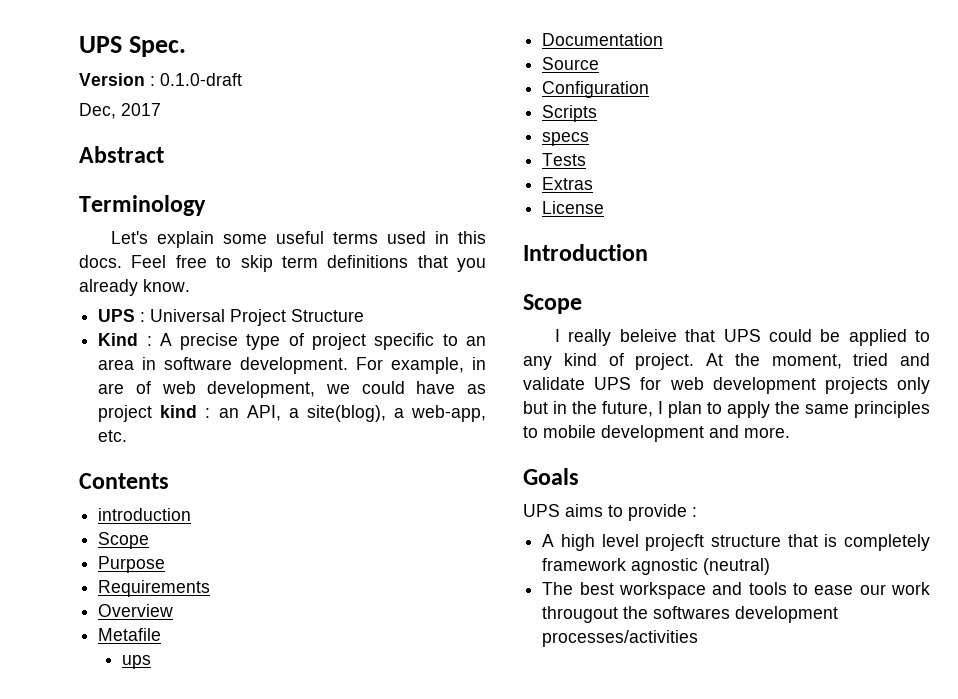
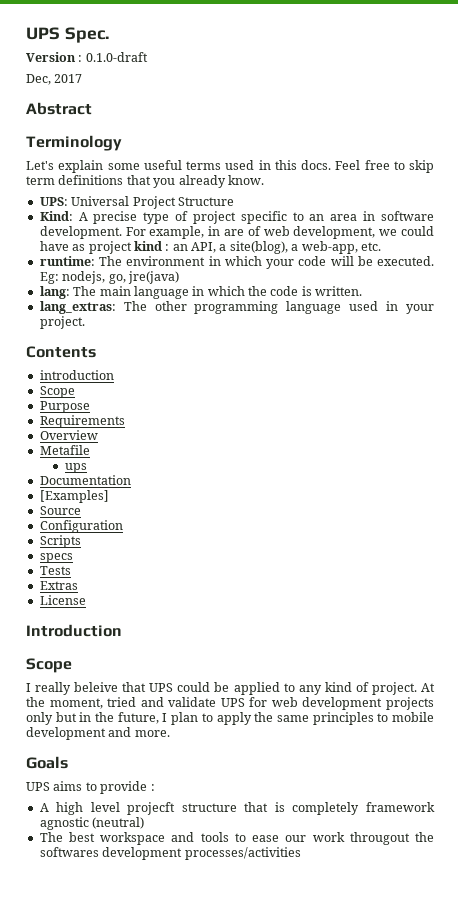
- UPS : Universal Project Structure
+ UPS: Universal Project Structure
- Kind : A precise type of project specific to an area in software development.
+ Kind: A precise type of project specific to an area in software development.
+ runtime: The environment in which your code will be executed. Eg: nodejs, go, jre(java)
+ lang: The main language in which the code is written.
+ lang_extras: The other programming language used in your project.
+ [Examples]

